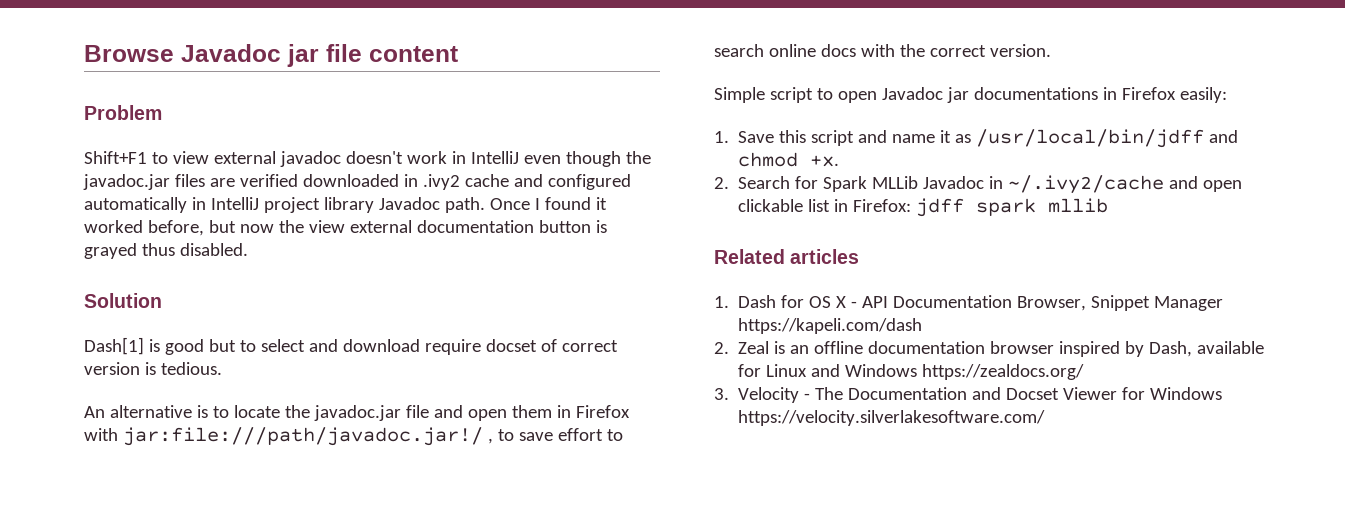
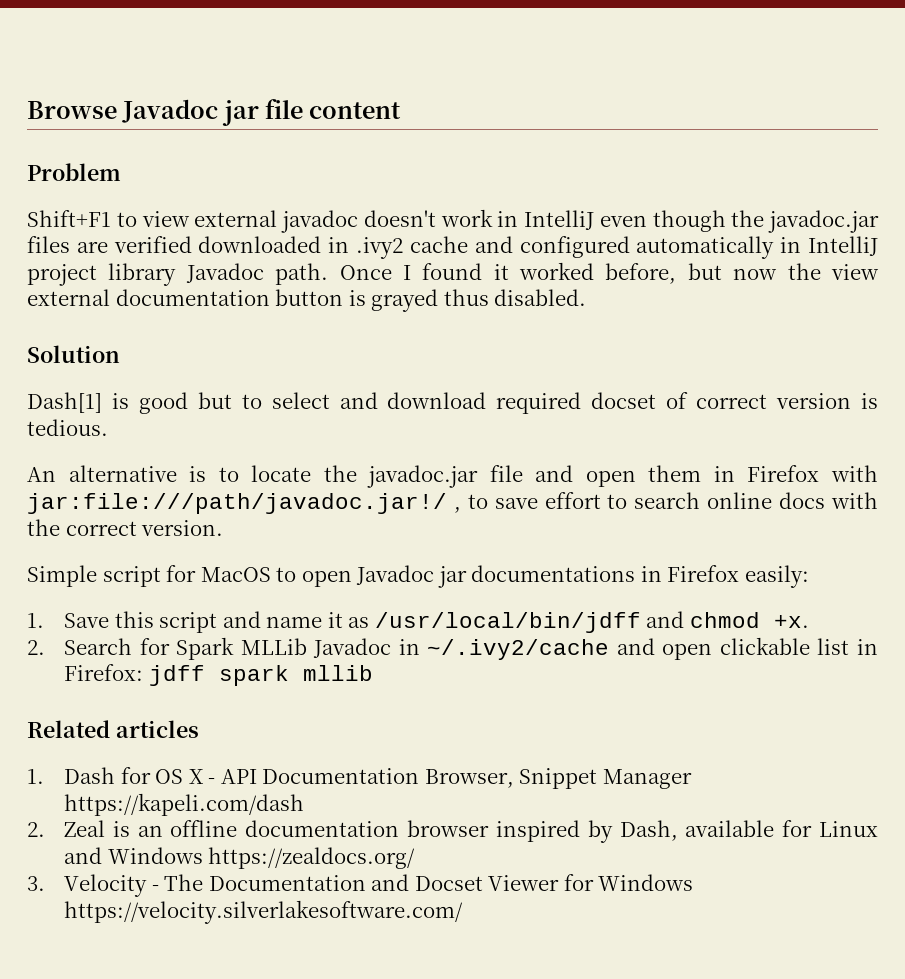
- Dash[1] is good but to select and download require docset of correct version is tedious.
+ Dash[1] is good but to select and download required docset of correct version is tedious.
- Simple script to open Javadoc jar documentations in Firefox easily:
+ Simple script for MacOS to open Javadoc jar documentations in Firefox easily:

